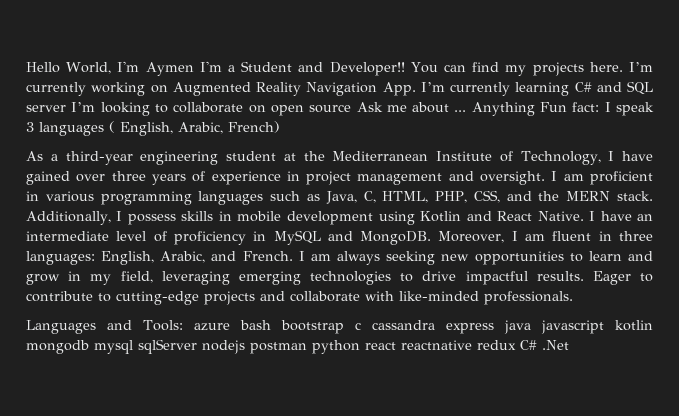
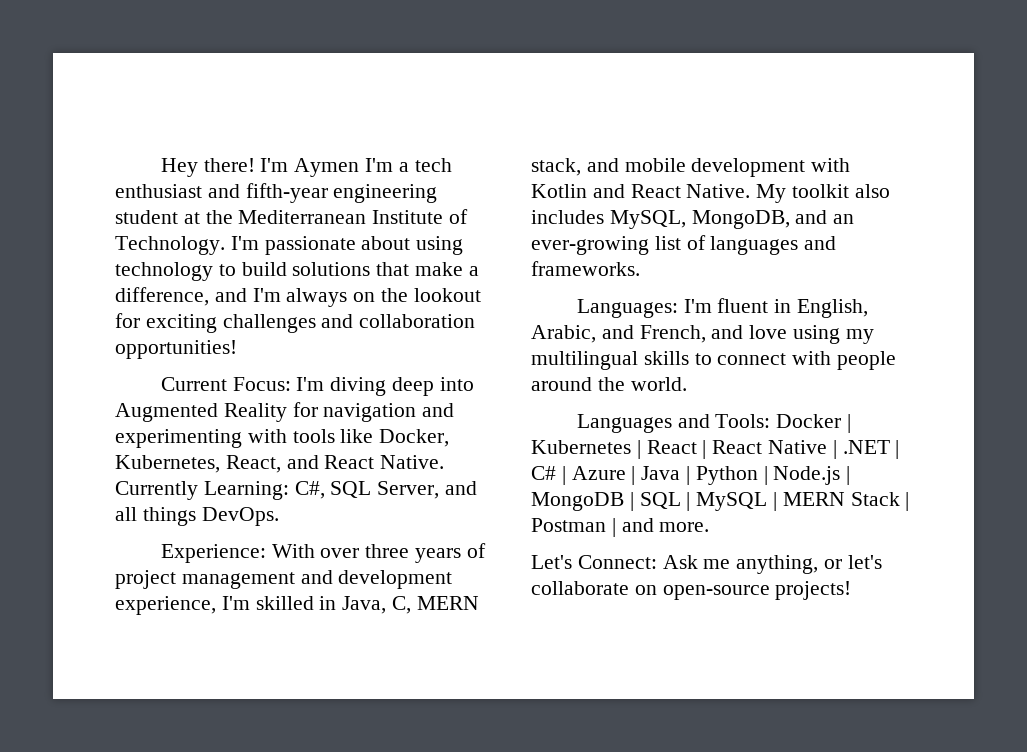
- Hello World, I'm Aymen I'm a Student and Developer!! You can find my projects here. I’m currently working on Augmented Reality Navigation App. I’m currently learning C# and SQL server I’m looking to collaborate on open source Ask me about ... Anything Fun fact: I speak 3 languages ( English, Arabic, French)
- As a third-year engineering student at the Mediterranean Institute of Technology, I have gained over three years of experience in project management and oversight. I am proficient in various programming languages such as Java, C, HTML, PHP, CSS, and the MERN stack. Additionally, I possess skills in mobile development using Kotlin and React Native.
+ Hey there! I'm Aymen I'm a tech enthusiast and fifth-year engineering student at the Mediterranean Institute of Technology. I'm passionate about using technology to build solutions that make a difference, and I'm always on the lookout for exciting challenges and collaboration opportunities!
+ Current Focus: I'm diving deep into Augmented Reality for navigation and experimenting with tools like Docker, Kubernetes, React, and React Native. Currently Learning: C#, SQL Server, and all things DevOps.
+ Experience: With over three years of project management and development experience, I'm skilled in Java, C, MERN stack, and mobile development with Kotlin and React Native.
- I have an intermediate level of proficiency in MySQL and MongoDB. Moreover, I am fluent in three languages: English, Arabic, and French. I am always seeking new opportunities to learn and grow in my field, leveraging emerging technologies to drive impactful results. Eager to contribute to cutting-edge projects and collaborate with like-minded professionals.
- Languages and Tools: azure bash bootstrap c cassandra express java javascript kotlin mongodb mysql sqlServer nodejs postman python react reactnative redux C# .Net
+ My toolkit also includes MySQL, MongoDB, and an ever-growing list of languages and frameworks.
+ Languages: I'm fluent in English, Arabic, and French, and love using my multilingual skills to connect with people around the world.
+ Languages and Tools: Docker | Kubernetes | React | React Native | .NET | C# | Azure | Java | Python | Node.js | MongoDB | SQL | MySQL | MERN Stack | Postman | and more.
+ Let's Connect: Ask me anything, or let's collaborate on open-source projects!

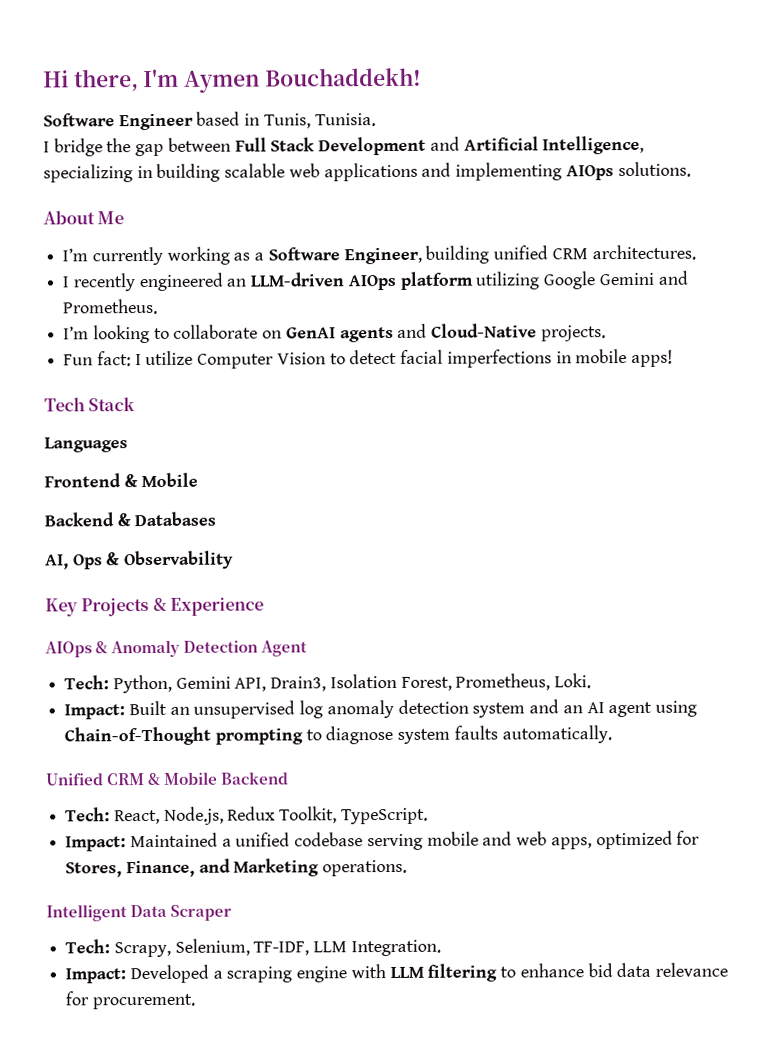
- Hey there! I'm Aymen I'm a tech enthusiast and fifth-year engineering student at the Mediterranean Institute of Technology. I'm passionate about using technology to build solutions that make a difference, and I'm always on the lookout for exciting challenges and collaboration opportunities!
- Current Focus: I'm diving deep into Augmented Reality for navigation and experimenting with tools like Docker, Kubernetes, React, and React Native. Currently Learning: C#, SQL Server, and all things DevOps.
- Experience: With over three years of project management and development experience, I'm skilled in Java, C, MERN stack, and mobile development with Kotlin and React Native. My toolkit also includes MySQL, MongoDB, and an ever-growing list of languages and frameworks.
- Languages: I'm fluent in English, Arabic, and French, and love using my multilingual skills to connect with people around the world.
- Languages and Tools: Docker | Kubernetes | React | React Native | .NET | C# | Azure | Java | Python | Node.js | MongoDB | SQL | MySQL | MERN Stack | Postman | and more.
- Let's Connect: Ask me anything, or let's collaborate on open-source projects!
+ Hi there, I'm Aymen Bouchaddekh!
+ Software Engineer based in Tunis, Tunisia.
+ I bridge the gap between Full Stack Development and Artificial Intelligence, specializing in building scalable web applications and implementing AIOps solutions.
+ About Me
+ I’m currently working as a Software Engineer, building unified CRM architectures.
+ I recently engineered an LLM-driven AIOps platform utilizing Google Gemini and Prometheus.
+ I’m looking to collaborate on GenAI agents and Cloud-Native projects.
+ Fun fact: I utilize Computer Vision to detect facial imperfections in mobile apps!
+ Tech Stack
+ Languages
+ Frontend & Mobile
+ Backend & Databases
+ AI, Ops & Observability
+ Key Projects & Experience
+ AIOps & Anomaly Detection Agent
+ Tech: Python, Gemini API, Drain3, Isolation Forest, Prometheus, Loki.
+ Impact: Built an unsupervised log anomaly detection system and an AI agent using Chain-of-Thought prompting to diagnose system faults automatically.
+ Unified CRM & Mobile Backend
+ Tech: React, Node.js, Redux Toolkit, TypeScript.
+ Impact: Maintained a unified codebase serving mobile and web apps, optimized for Stores, Finance, and Marketing operations.
+ Intelligent Data Scraper
+ Tech: Scrapy, Selenium, TF-IDF, LLM Integration.
+ Impact: Developed a scraping engine with LLM filtering to enhance bid data relevance for procurement.

